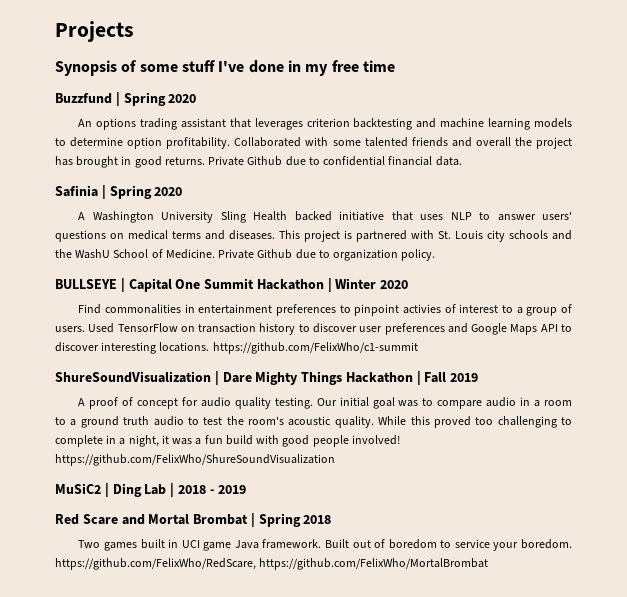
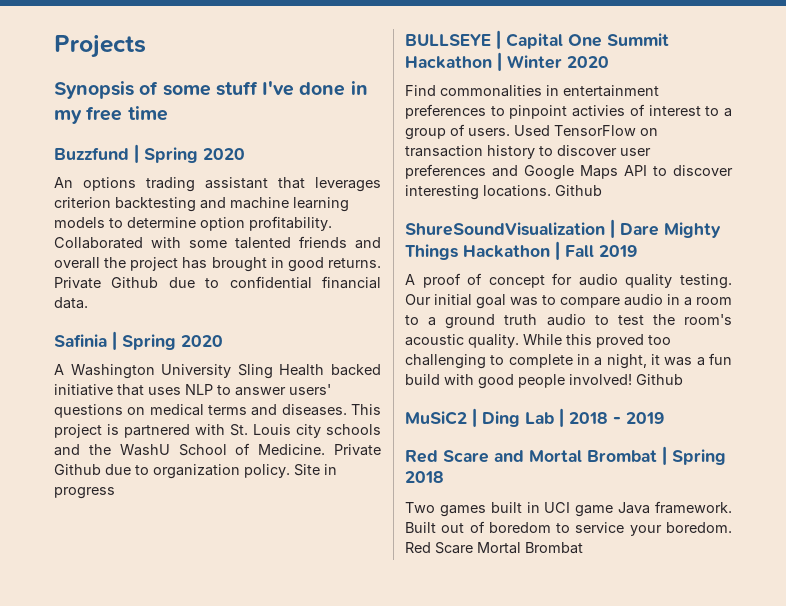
+ Site in progress
- Used TensorFlow on transaction history to discover user preferences and Google Maps API to discover interesting locations. https://github.com/FelixWho/c1-summit
+ Used TensorFlow on transaction history to discover user preferences and Google Maps API to discover interesting locations. Github
- While this proved too challenging to complete in a night, it was a fun build with good people involved! https://github.com/FelixWho/ShureSoundVisualization
+ While this proved too challenging to complete in a night, it was a fun build with good people involved! Github
- Built out of boredom to service your boredom. https://github.com/FelixWho/RedScare, https://github.com/FelixWho/MortalBrombat
+ Built out of boredom to service your boredom. Red Scare Mortal Brombat

